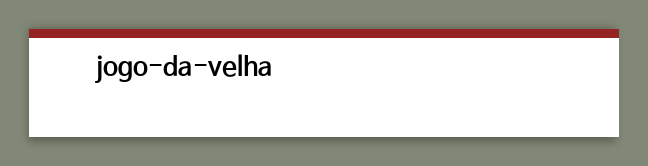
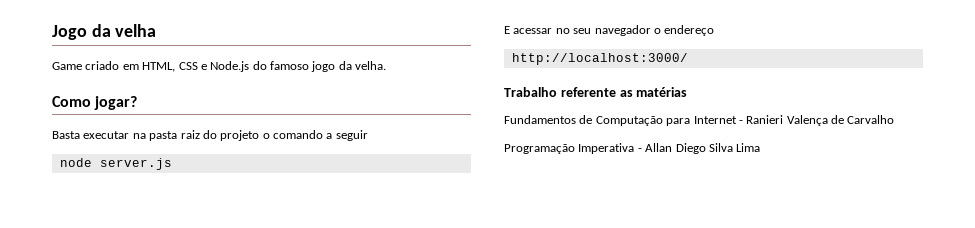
- jogo-da-velha
+ Jogo da velha
+ Game criado em HTML, CSS e Node.js do famoso jogo da velha.
+ Como jogar?
+ Basta executar na pasta raiz do projeto o comando a seguir
+ node server.js
+ E acessar no seu navegador o endereço
+ http://localhost:3000/
+ Trabalho referente as matérias
+ Fundamentos de Computação para Internet - Ranieri Valença de Carvalho
+ Programação Imperativa - Allan Diego Silva Lima

